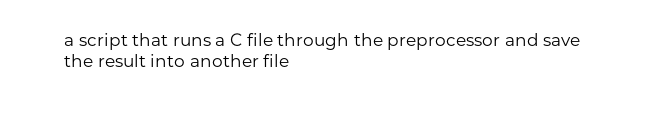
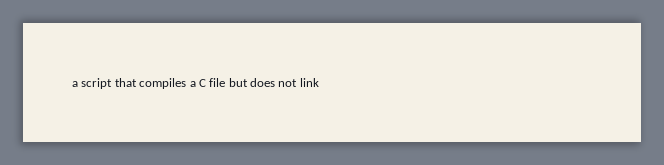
- a script that runs a C file through the preprocessor and save the result into another file
+ a script that compiles a C file but does not link

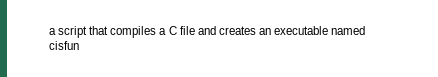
- a script that compiles a C file but does not link
+ a script that compiles a C file and creates an executable named cisfun

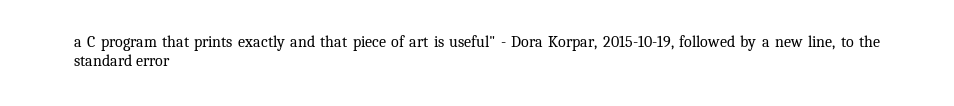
- a script that compiles a C file and creates an executable named cisfun
+ a C program that prints exactly and that piece of art is useful" - Dora Korpar, 2015-10-19, followed by a new line, to the standard error

